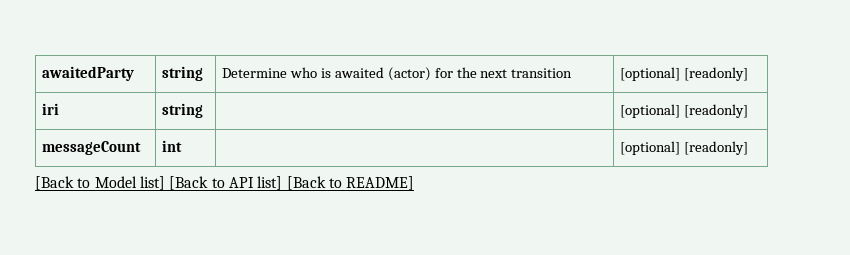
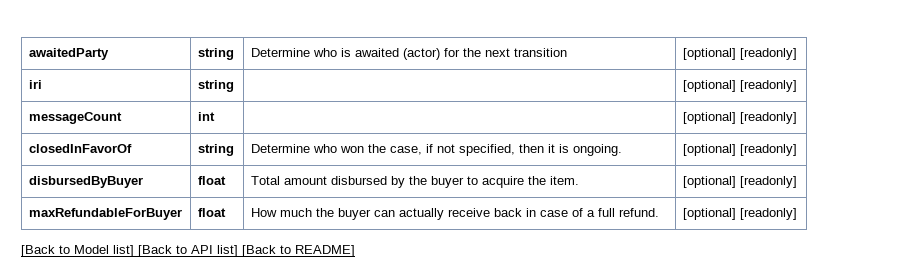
+ closedInFavorOf | string | Determine who won the case, if not specified, then it is ongoing. | [optional] [readonly]
+ disbursedByBuyer | float | Total amount disbursed by the buyer to acquire the item. | [optional] [readonly]
+ maxRefundableForBuyer | float | How much the buyer can actually receive back in case of a full refund. | [optional] [readonly]

